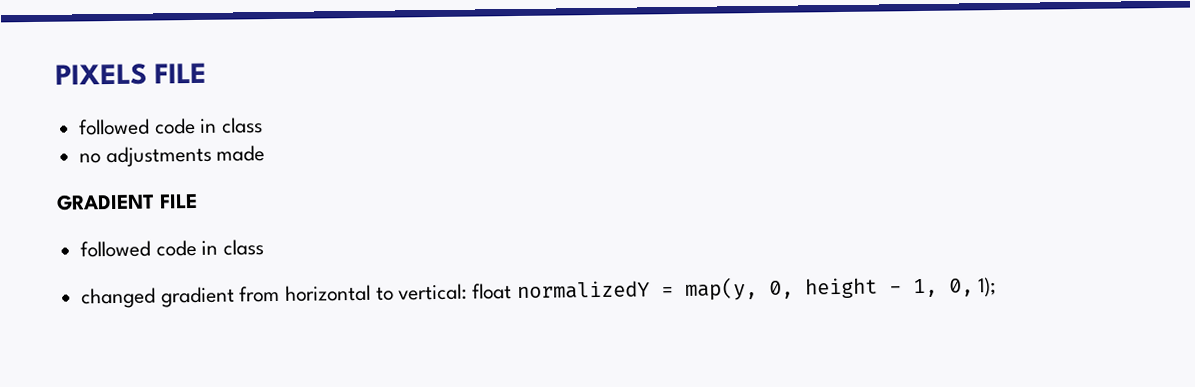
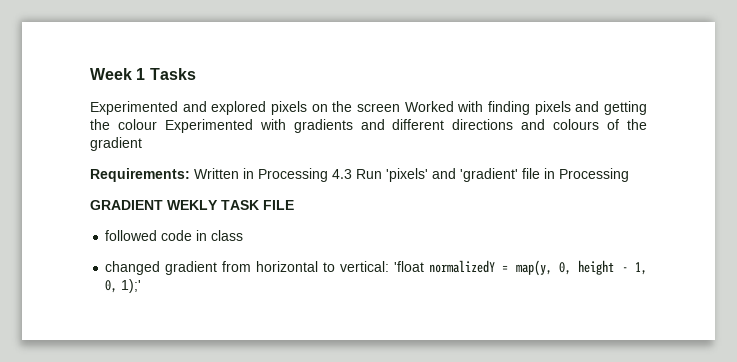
- PIXELS FILE
- followed code in class
- no adjustments made
+ Week 1 Tasks
+ Experimented and explored pixels on the screen Worked with finding pixels and getting the colour Experimented with gradients and different directions and colours of the gradient
+ Requirements: Written in Processing 4.3 Run 'pixels' and 'gradient' file in Processing
- GRADIENT FILE
+ GRADIENT WEKLY TASK FILE
- changed gradient from horizontal to vertical: float normalizedY = map(y, 0, height - 1, 0, 1);
+ changed gradient from horizontal to vertical: 'float normalizedY = map(y, 0, height - 1, 0, 1);'

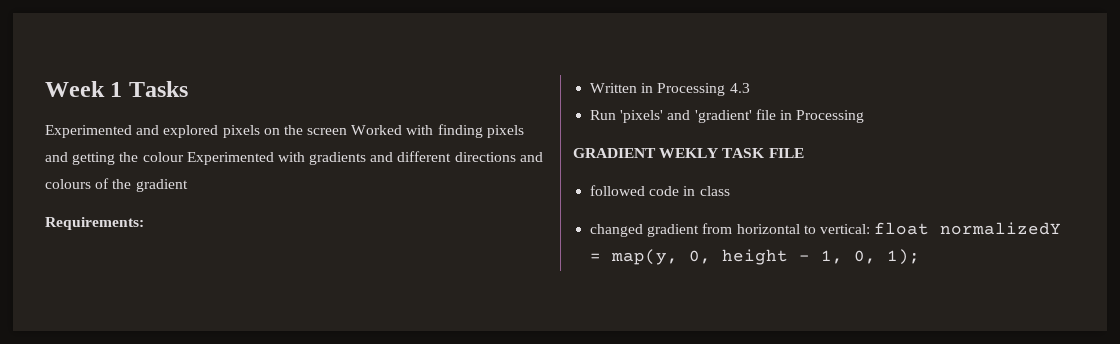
- Requirements: Written in Processing 4.3 Run 'pixels' and 'gradient' file in Processing
+ Requirements:
+ Written in Processing 4.3
+ Run 'pixels' and 'gradient' file in Processing
- changed gradient from horizontal to vertical: 'float normalizedY = map(y, 0, height - 1, 0, 1);'
+ changed gradient from horizontal to vertical: float normalizedY = map(y, 0, height - 1, 0, 1);

